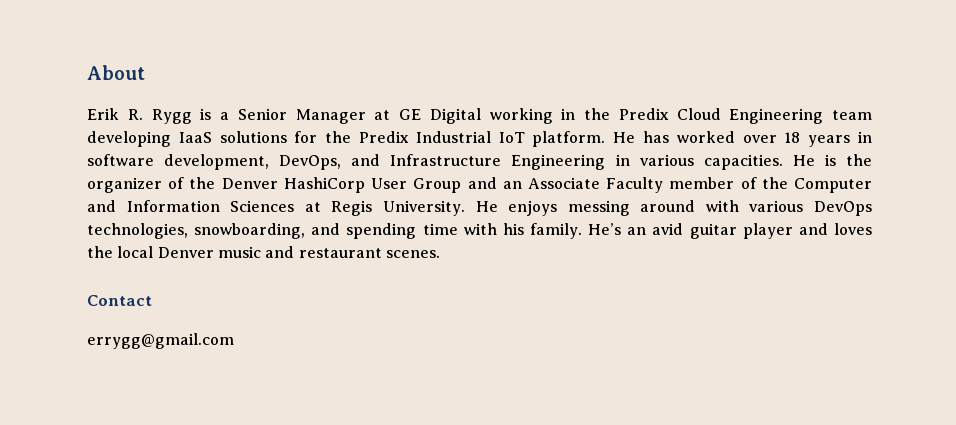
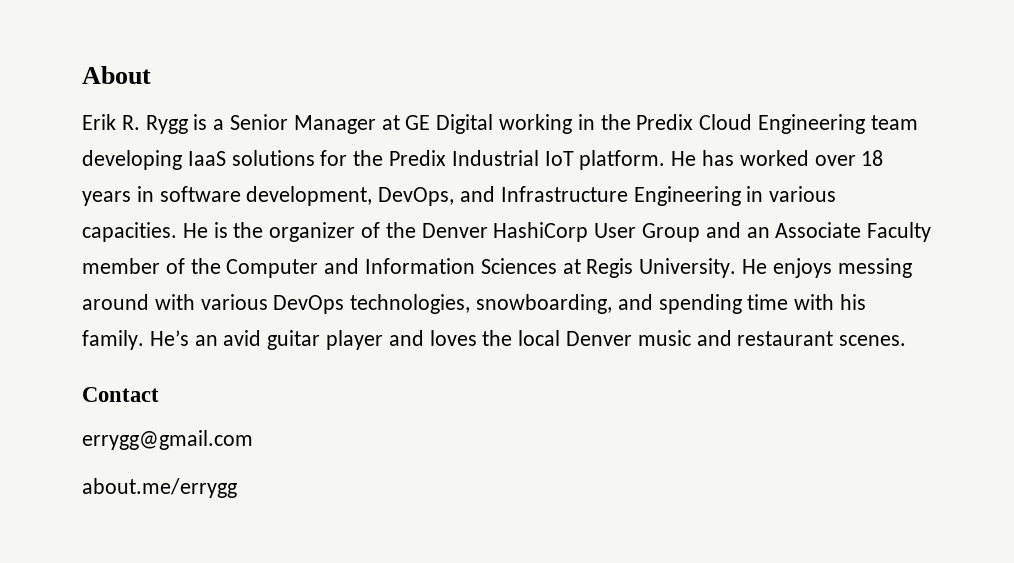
+ about.me/errygg

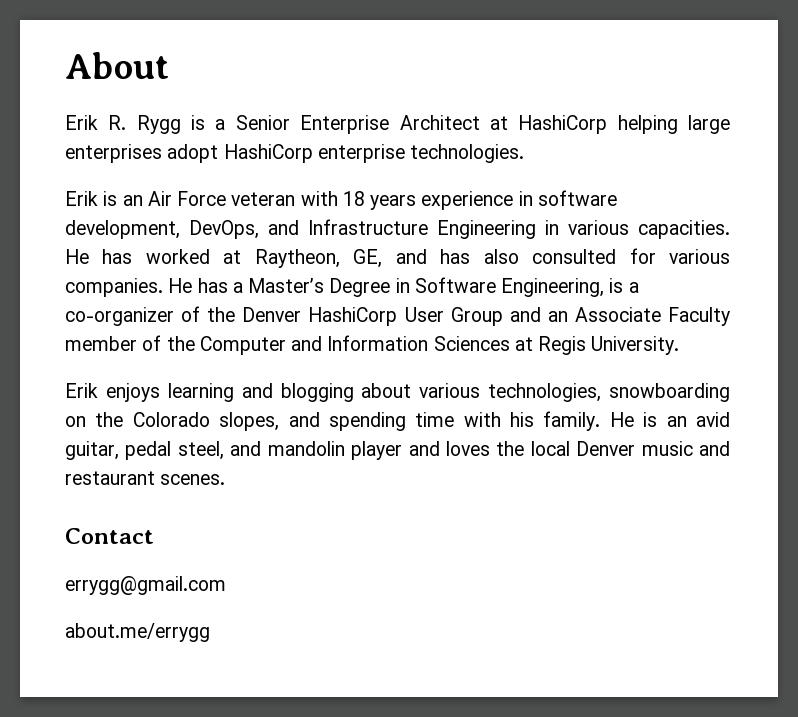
- Erik R. Rygg is a Senior Manager at GE Digital working in the Predix Cloud Engineering team developing IaaS solutions for the Predix Industrial IoT platform. He has worked over 18 years in software development, DevOps, and Infrastructure Engineering in various capacities.
+ Erik R. Rygg is a Senior Enterprise Architect at HashiCorp helping large enterprises adopt HashiCorp enterprise technologies.
+ Erik is an Air Force veteran with 18 years experience in software development, DevOps, and Infrastructure Engineering in various capacities.
- He is the organizer of the Denver HashiCorp User Group and an Associate Faculty member of the Computer and Information Sciences at Regis University. He enjoys messing around with various DevOps technologies, snowboarding, and spending time with his family.
+ He has worked at Raytheon, GE, and has also consulted for various companies. He has a Master’s Degree in Software Engineering, is a co-organizer of the Denver HashiCorp User Group and an Associate Faculty member of the Computer and Information Sciences at Regis University.
+ Erik enjoys learning and blogging about various technologies, snowboarding on the Colorado slopes, and spending time with his family.
- He’s an avid guitar player and loves the local Denver music and restaurant scenes.
+ He is an avid guitar, pedal steel, and mandolin player and loves the local Denver music and restaurant scenes.

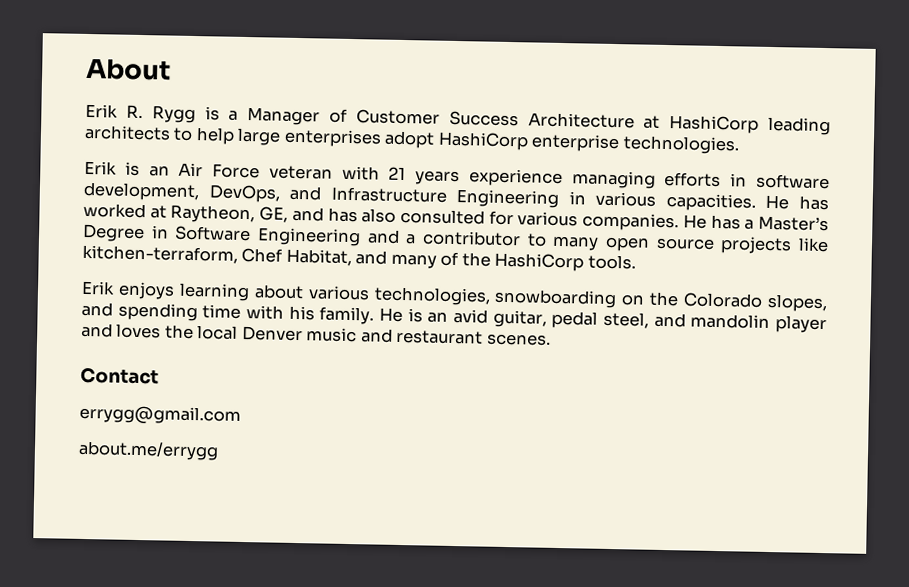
- Erik R. Rygg is a Senior Enterprise Architect at HashiCorp helping large enterprises adopt HashiCorp enterprise technologies.
+ Erik R. Rygg is a Manager of Customer Success Architecture at HashiCorp leading architects to help large enterprises adopt HashiCorp enterprise technologies.
- Erik is an Air Force veteran with 18 years experience in software development, DevOps, and Infrastructure Engineering in various capacities.
+ Erik is an Air Force veteran with 21 years experience managing efforts in software development, DevOps, and Infrastructure Engineering in various capacities.
- He has a Master’s Degree in Software Engineering, is a co-organizer of the Denver HashiCorp User Group and an Associate Faculty member of the Computer and Information Sciences at Regis University.
+ He has a Master’s Degree in Software Engineering and a contributor to many open source projects like kitchen-terraform, Chef Habitat, and many of the HashiCorp tools.
- Erik enjoys learning and blogging about various technologies, snowboarding on the Colorado slopes, and spending time with his family.
+ Erik enjoys learning about various technologies, snowboarding on the Colorado slopes, and spending time with his family.

